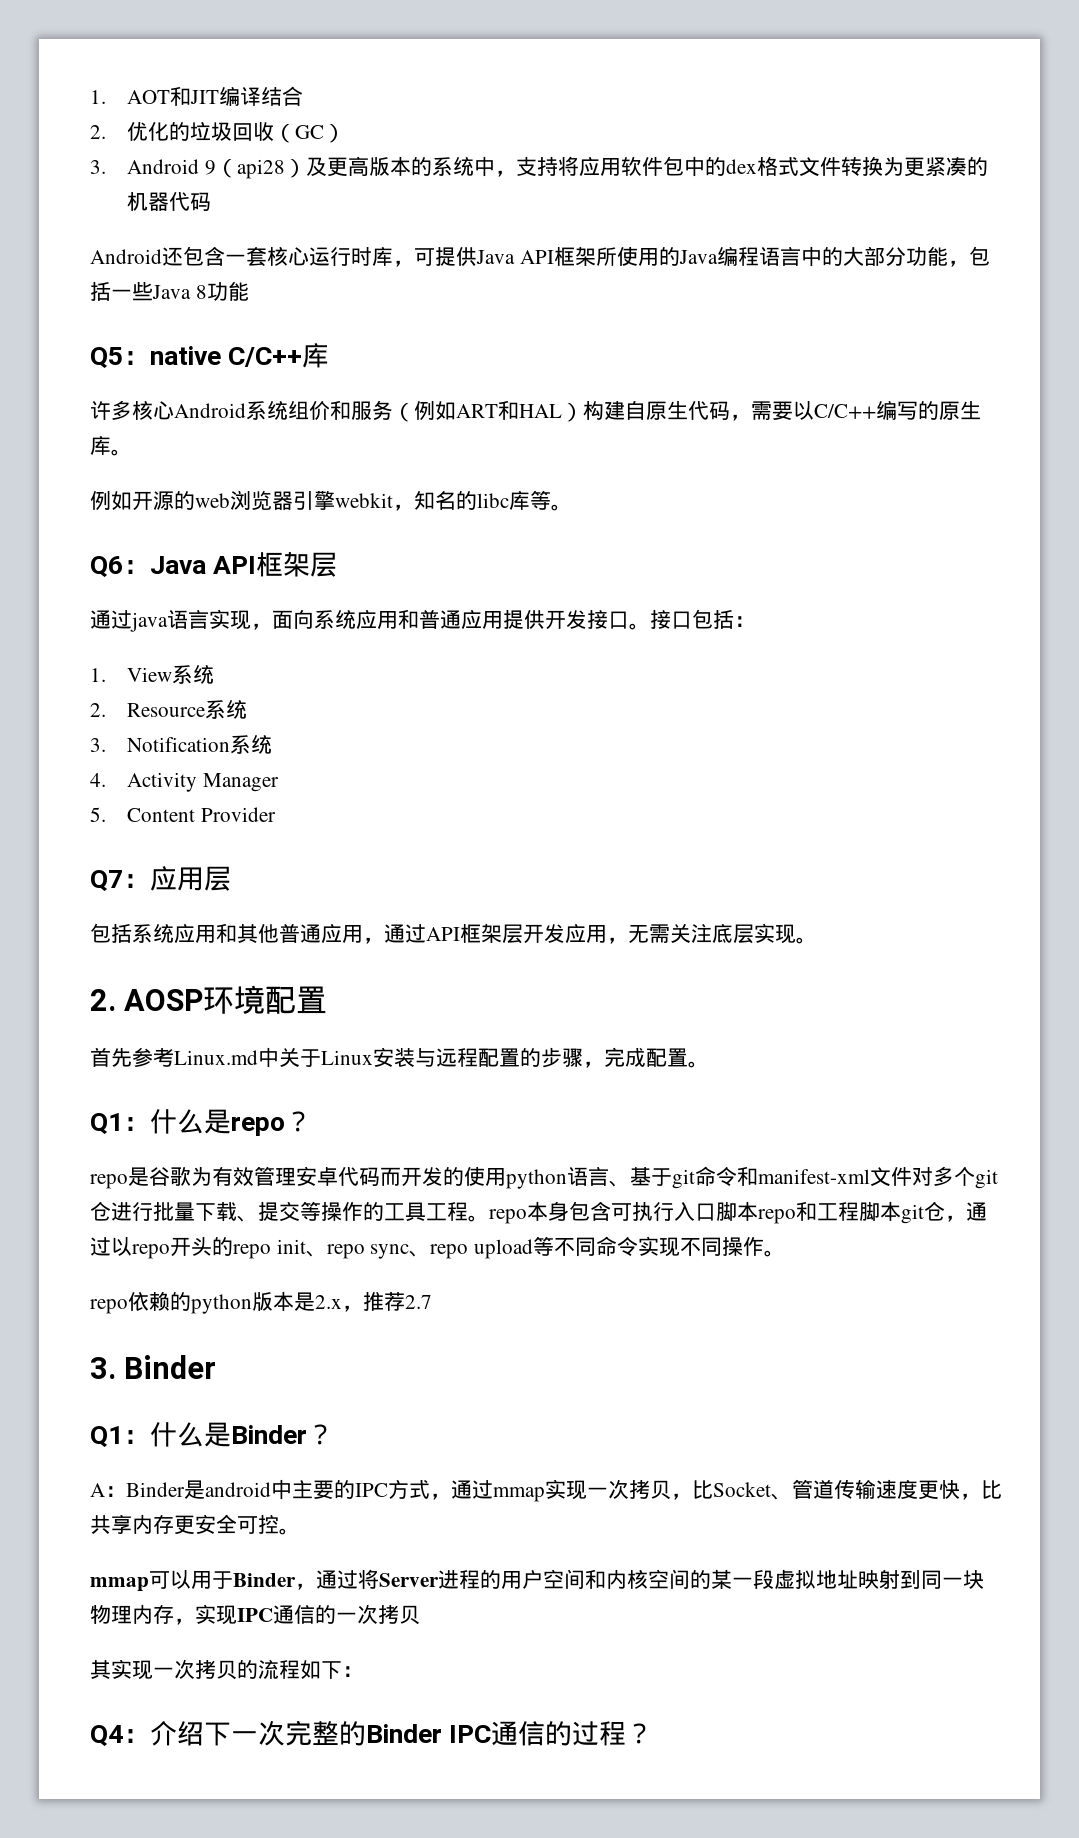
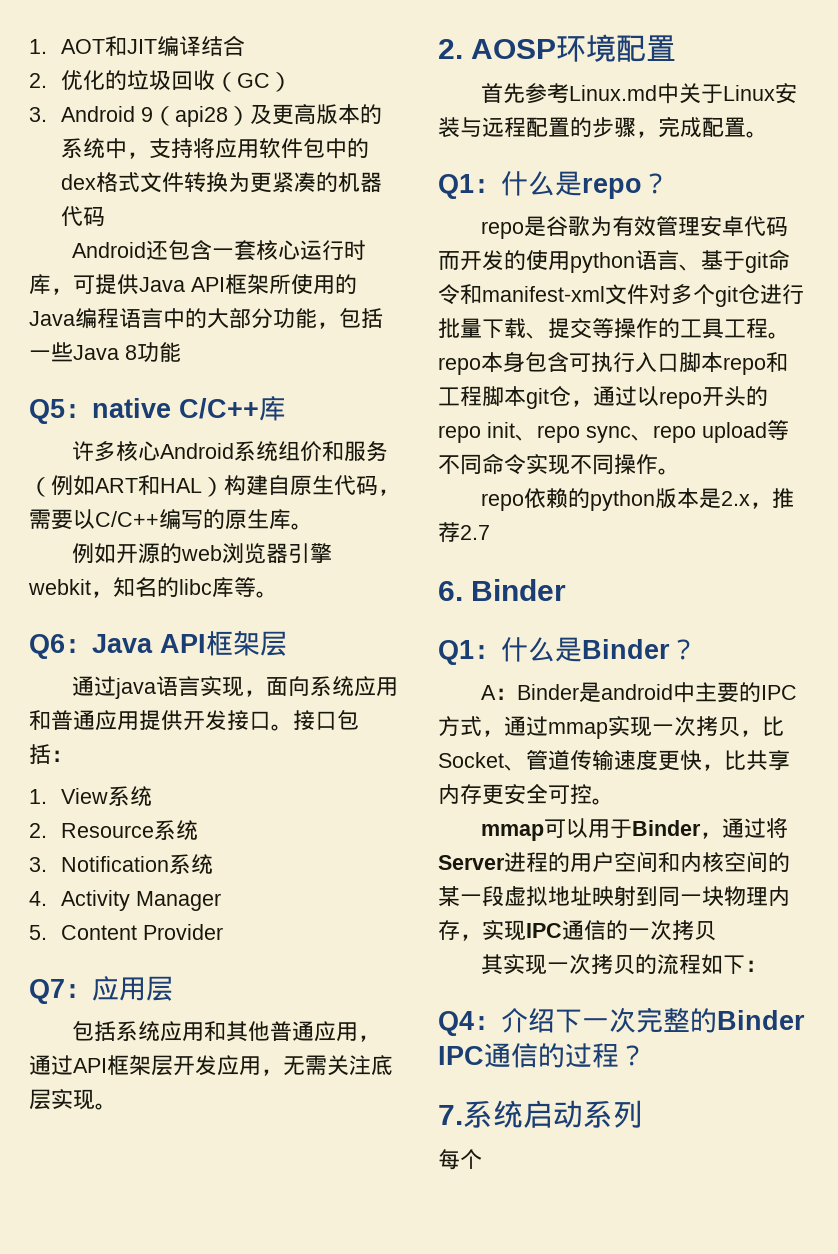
- 3. Binder
+ 6. Binder
+ 7.系统启动系列
+ 每个

